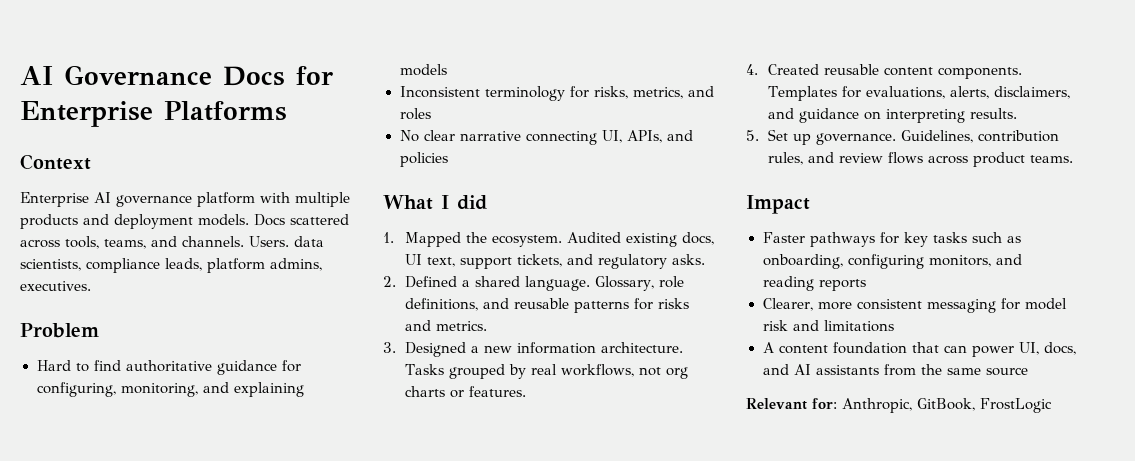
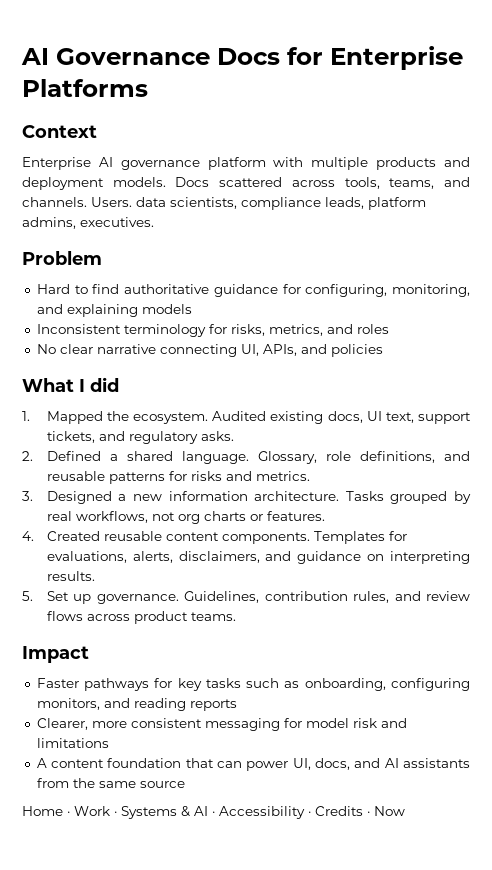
- Relevant for: Anthropic, GitBook, FrostLogic
+ Home · Work · Systems & AI · Accessibility · Credits · Now

